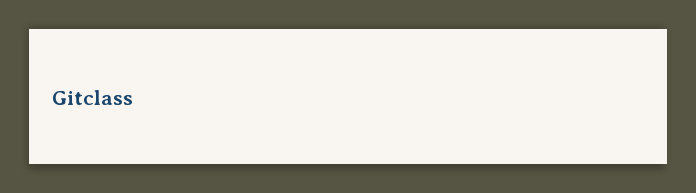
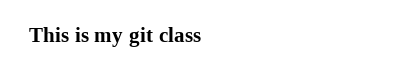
- Gitclass
+ This is my git class

